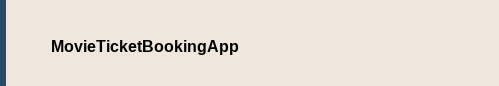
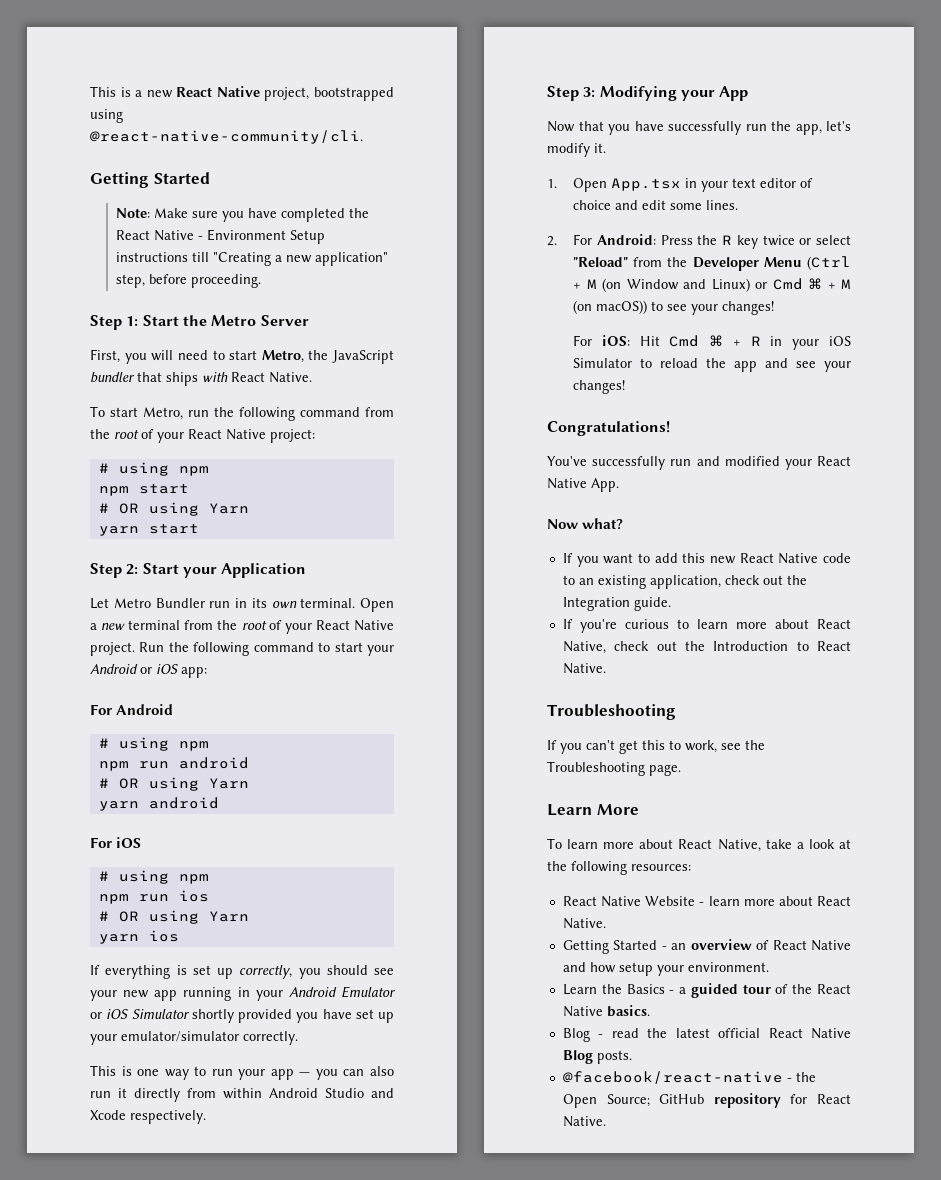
- MovieTicketBookingApp
+ This is a new React Native project, bootstrapped using @react-native-community/cli.
+ Getting Started
+ Note: Make sure you have completed the React Native - Environment Setup instructions till "Creating a new application" step, before proceeding.
+ Step 1: Start the Metro Server
+ First, you will need to start Metro, the JavaScript bundler that ships with React Native.
+ To start Metro, run the following command from the root of your React Native project:
+ # using npm
+ npm start
+ # OR using Yarn
+ yarn start
+ Step 2: Start your Application
+ Let Metro Bundler run in its own terminal. Open a new terminal from the root of your React Native project. Run the following command to start your Android or iOS app:
+ For Android
+ # using npm
+ npm run android
+ # OR using Yarn
+ yarn android
+ For iOS
+ # using npm
+ npm run ios
+ # OR using Yarn
+ yarn ios
+ If everything is set up correctly, you should see your new app running in your Android Emulator or iOS Simulator shortly provided you have set up your emulator/simulator correctly.
+ This is one way to run your app — you can also run it directly from within Android Studio and Xcode respectively.
+ Step 3: Modifying your App
+ Now that you have successfully run the app, let's modify it.
+ 1. Open App.tsx in your text editor of choice and edit some lines.
+ 2. For Android: Press the R key twice or select "Reload" from the Developer Menu (Ctrl + M (on Window and Linux) or Cmd ⌘ + M (on macOS)) to see your changes!
+ For iOS: Hit Cmd ⌘ + R in your iOS Simulator to reload the app and see your changes!
+ Congratulations!
+ You've successfully run and modified your React Native App.
+ Now what?
+ If you want to add this new React Native code to an existing application, check out the Integration guide.
+ If you're curious to learn more about React Native, check out the Introduction to React Native.
+ Troubleshooting
+ If you can't get this to work, see the Troubleshooting page.
+ Learn More
+ To learn more about React Native, take a look at the following resources:
+ React Native Website - learn more about React Native.
+ Getting Started - an overview of React Native and how setup your environment.
+ Learn the Basics - a guided tour of the React Native basics.
+ Blog - read the latest official React Native Blog posts.
+ @facebook/react-native - the Open Source; GitHub repository for React Native.

